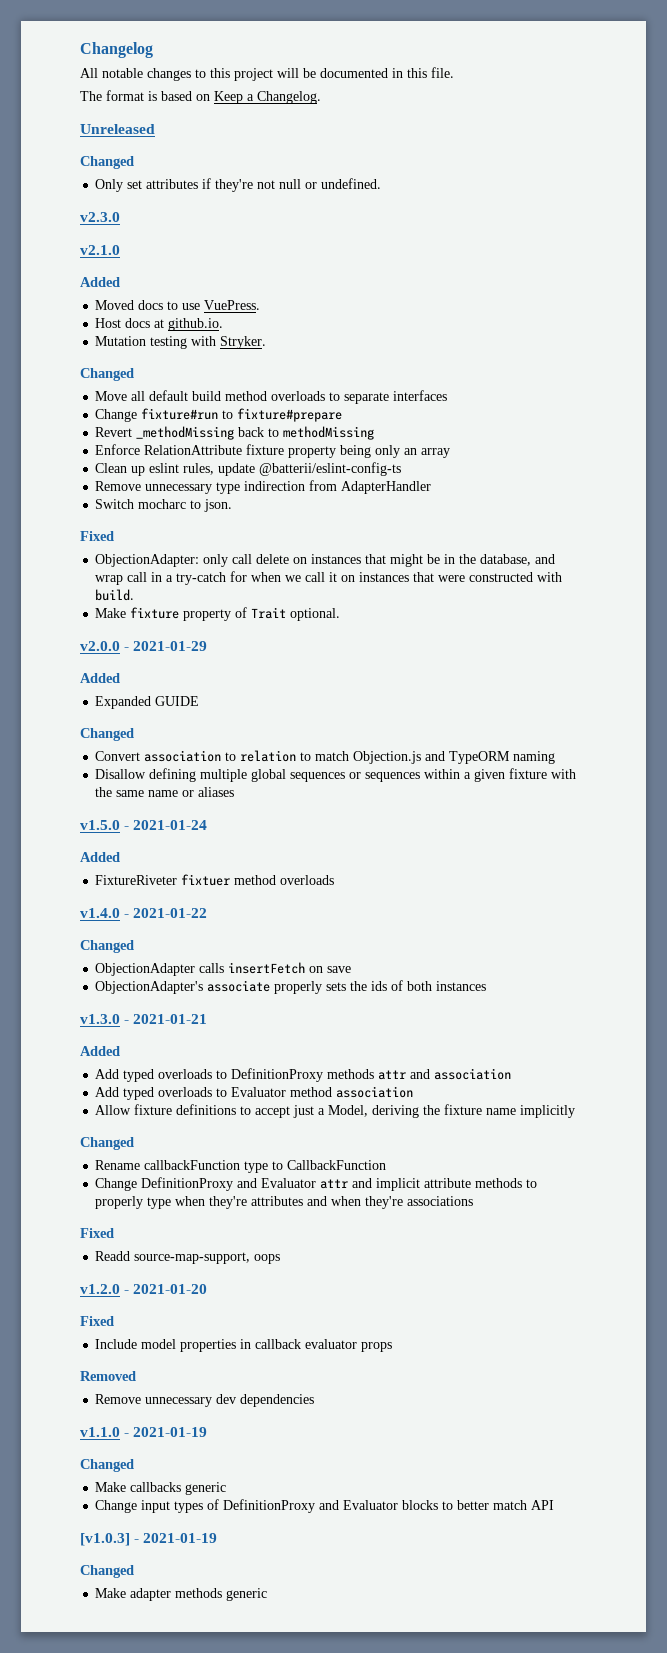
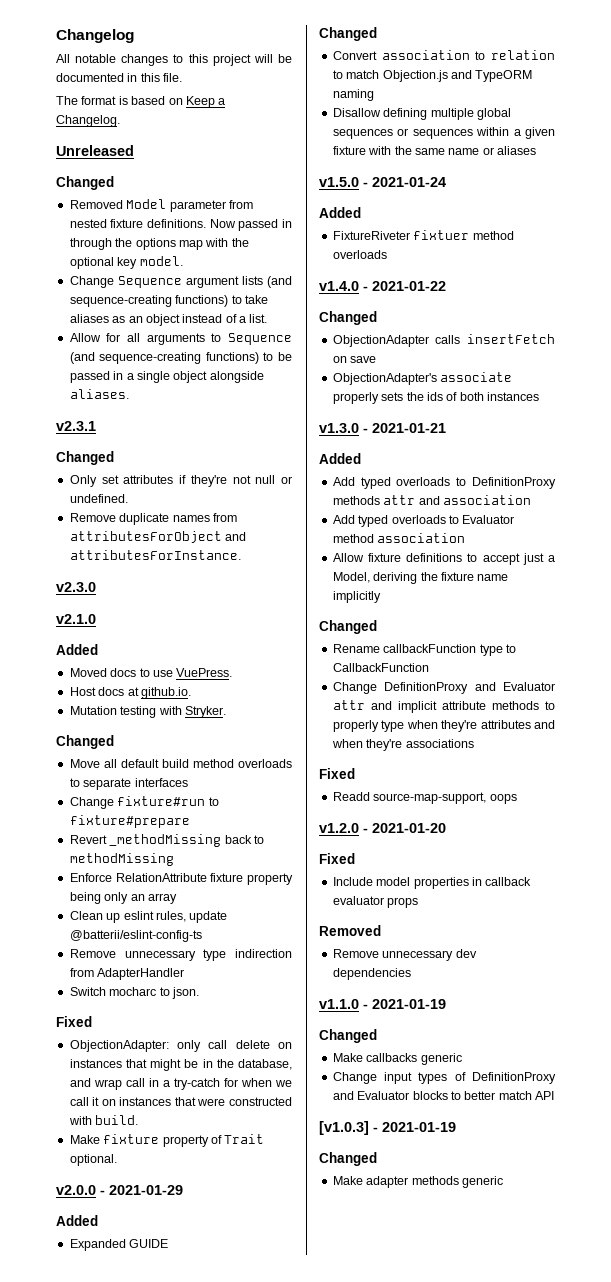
+ Removed Model parameter from nested fixture definitions. Now passed in through the options map with the optional key model.
+ Change Sequence argument lists (and sequence-creating functions) to take aliases as an object instead of a list.
+ Allow for all arguments to Sequence (and sequence-creating functions) to be passed in a single object alongside aliases.
+ v2.3.1
+ Changed
+ Remove duplicate names from attributesForObject and attributesForInstance.

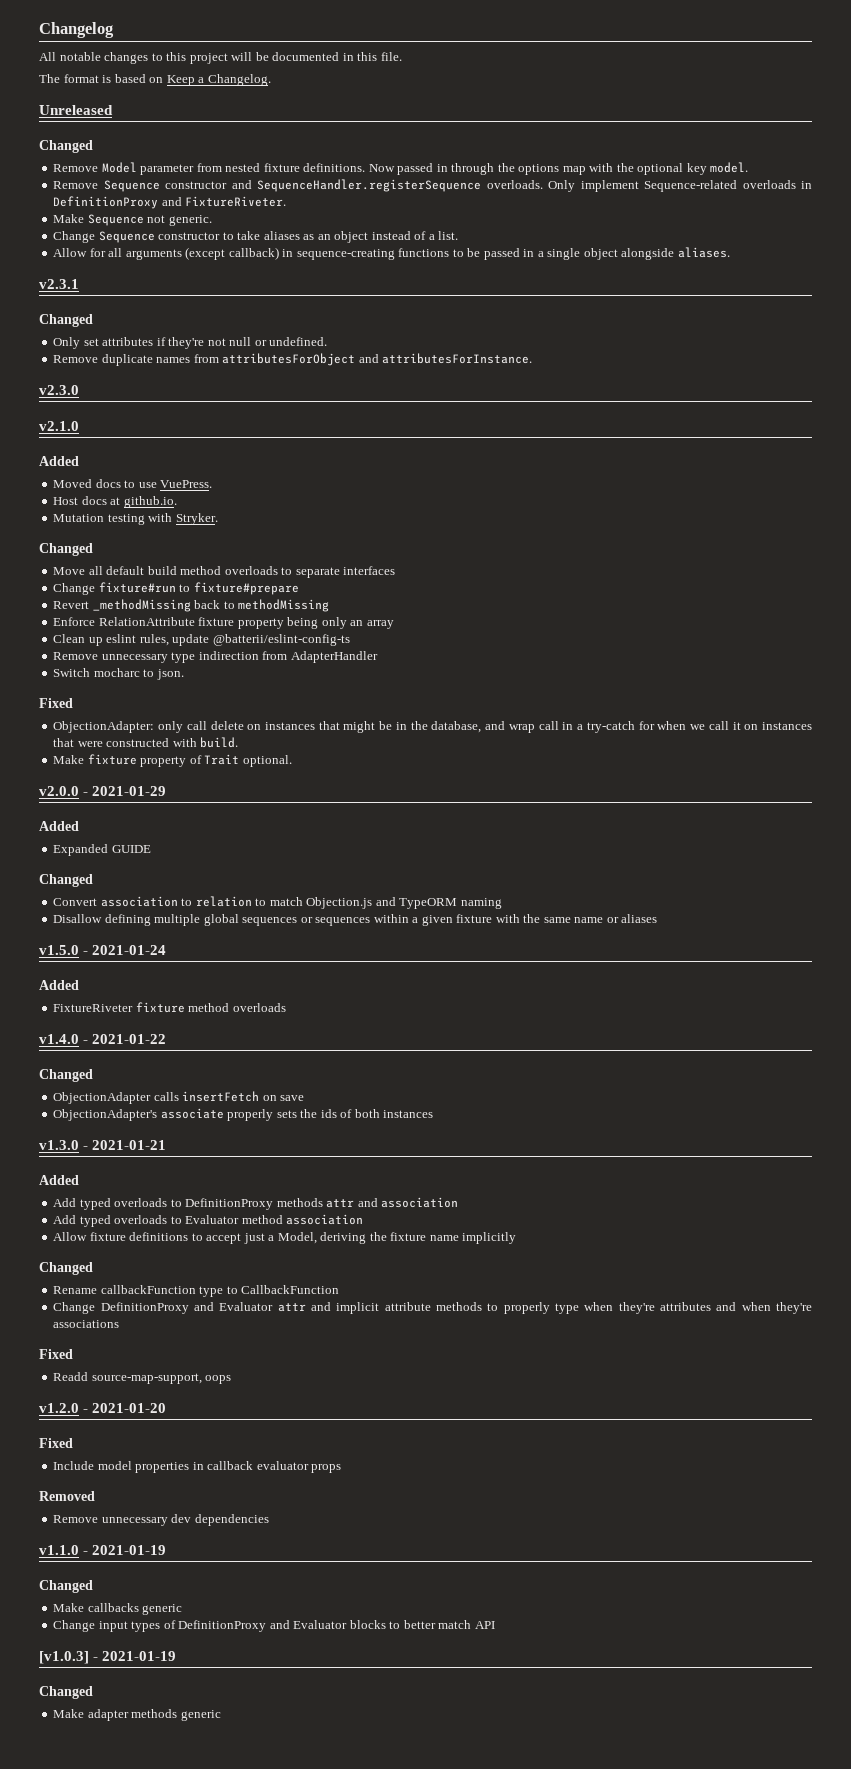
- Removed Model parameter from nested fixture definitions.
+ Remove Model parameter from nested fixture definitions.
- Change Sequence argument lists (and sequence-creating functions) to take aliases as an object instead of a list.
+ Remove Sequence constructor and SequenceHandler.registerSequence overloads. Only implement Sequence-related overloads in DefinitionProxy and FixtureRiveter.
+ Make Sequence not generic.
+ Change Sequence constructor to take aliases as an object instead of a list.
- Allow for all arguments to Sequence (and sequence-creating functions) to be passed in a single object alongside aliases.
+ Allow for all arguments (except callback) in sequence-creating functions to be passed in a single object alongside aliases.
- FixtureRiveter fixtuer method overloads
+ FixtureRiveter fixture method overloads

